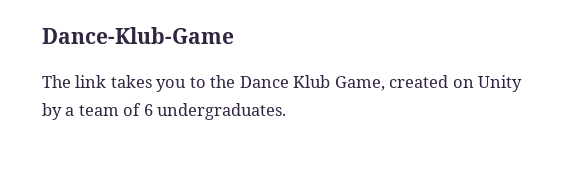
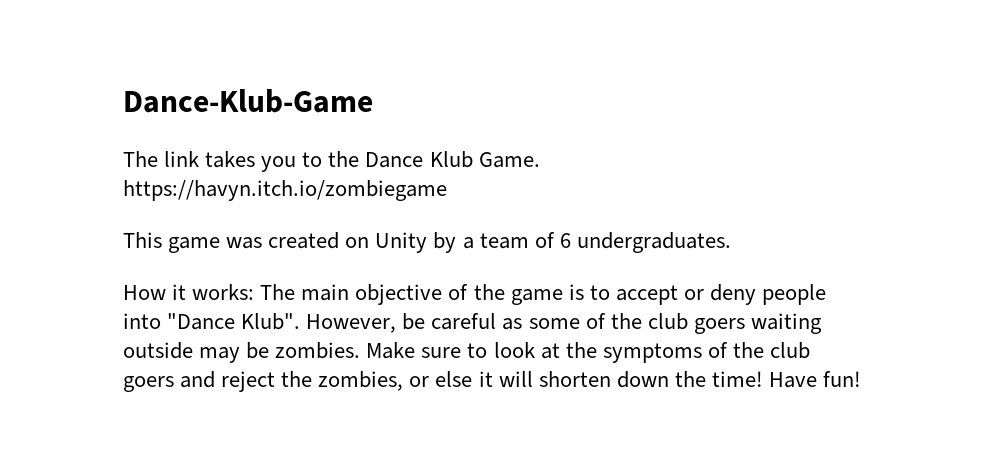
- The link takes you to the Dance Klub Game, created on Unity by a team of 6 undergraduates.
+ The link takes you to the Dance Klub Game. https://havyn.itch.io/zombiegame
+ This game was created on Unity by a team of 6 undergraduates.
+ How it works: The main objective of the game is to accept or deny people into "Dance Klub". However, be careful as some of the club goers waiting outside may be zombies. Make sure to look at the symptoms of the club goers and reject the zombies, or else it will shorten down the time! Have fun!

